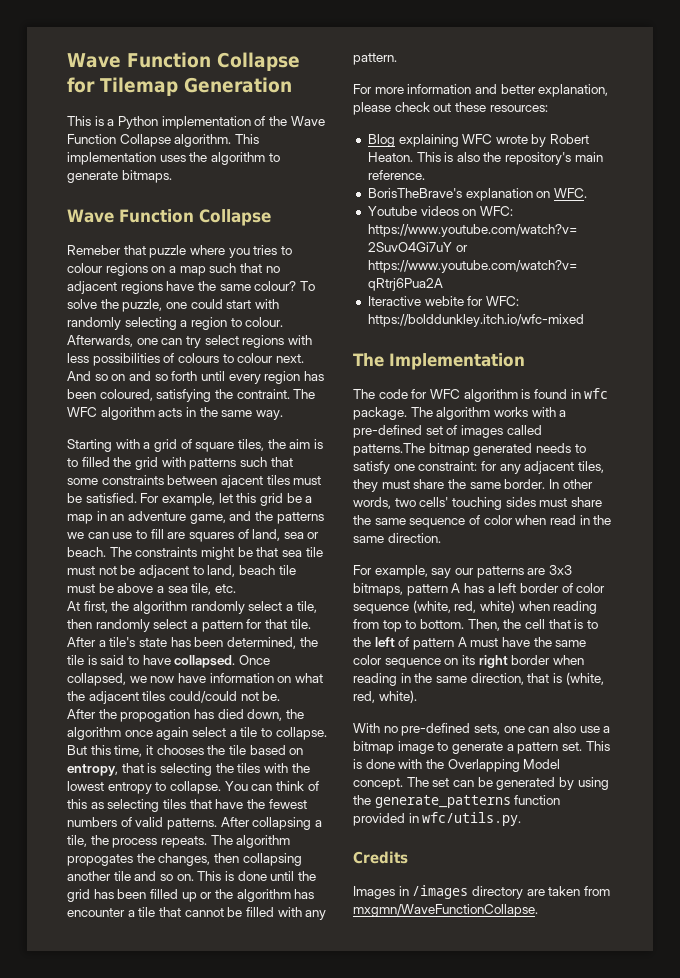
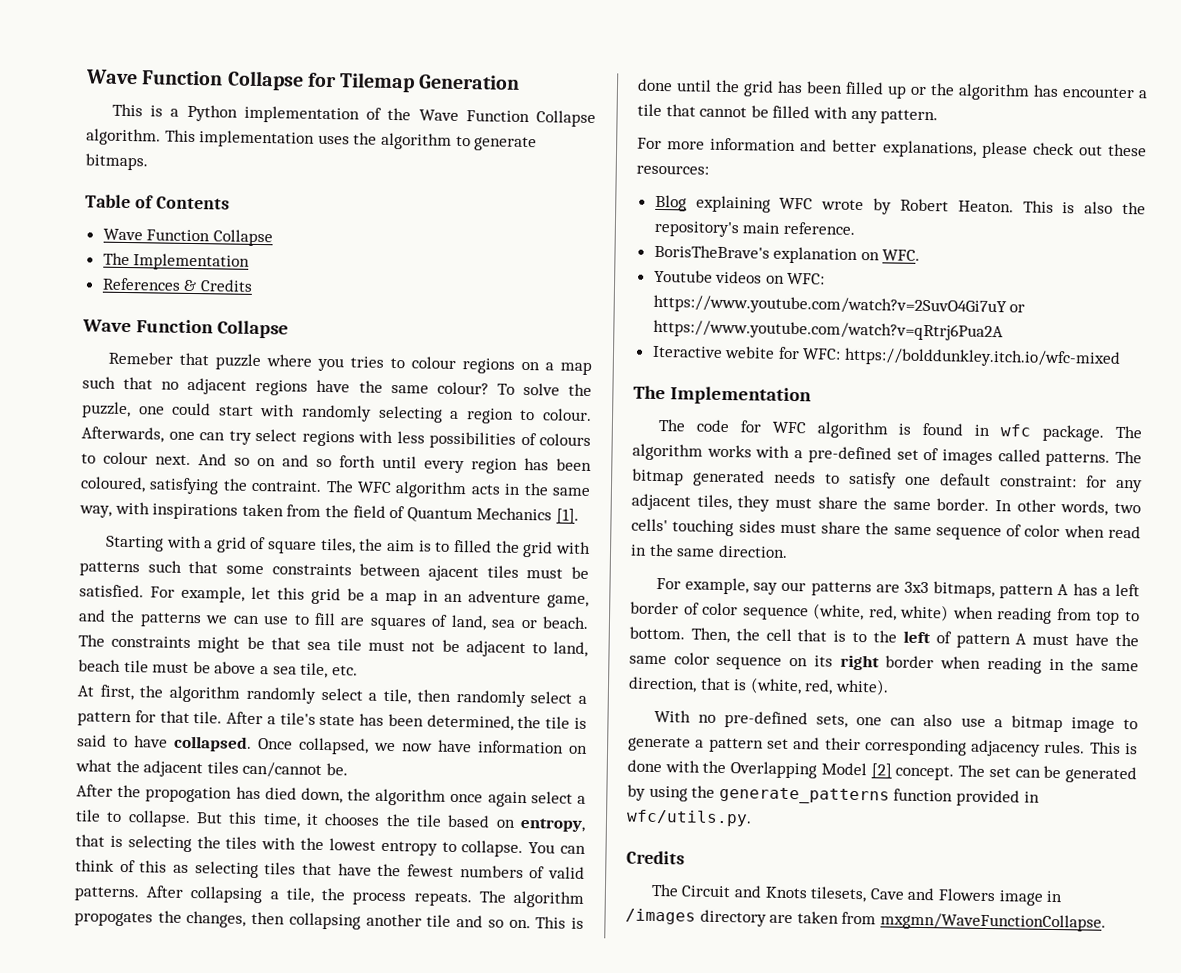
+ Table of Contents
+ Wave Function Collapse
+ The Implementation
+ References & Credits
- The WFC algorithm acts in the same way.
+ The WFC algorithm acts in the same way, with inspirations taken from the field of Quantum Mechanics [1].
- Once collapsed, we now have information on what the adjacent tiles could/could not be.
+ Once collapsed, we now have information on what the adjacent tiles can/cannot be.
- For more information and better explanation, please check out these resources:
+ For more information and better explanations, please check out these resources:
- The algorithm works with a pre-defined set of images called patterns.The bitmap generated needs to satisfy one constraint: for any adjacent tiles, they must share the same border.
+ The algorithm works with a pre-defined set of images called patterns. The bitmap generated needs to satisfy one default constraint: for any adjacent tiles, they must share the same border.
- With no pre-defined sets, one can also use a bitmap image to generate a pattern set.
+ With no pre-defined sets, one can also use a bitmap image to generate a pattern set and their corresponding adjacency rules.
- This is done with the Overlapping Model concept.
+ This is done with the Overlapping Model [2] concept.
- Images in /images directory are taken from mxgmn/WaveFunctionCollapse.
+ The Circuit and Knots tilesets, Cave and Flowers image in /images directory are taken from mxgmn/WaveFunctionCollapse.

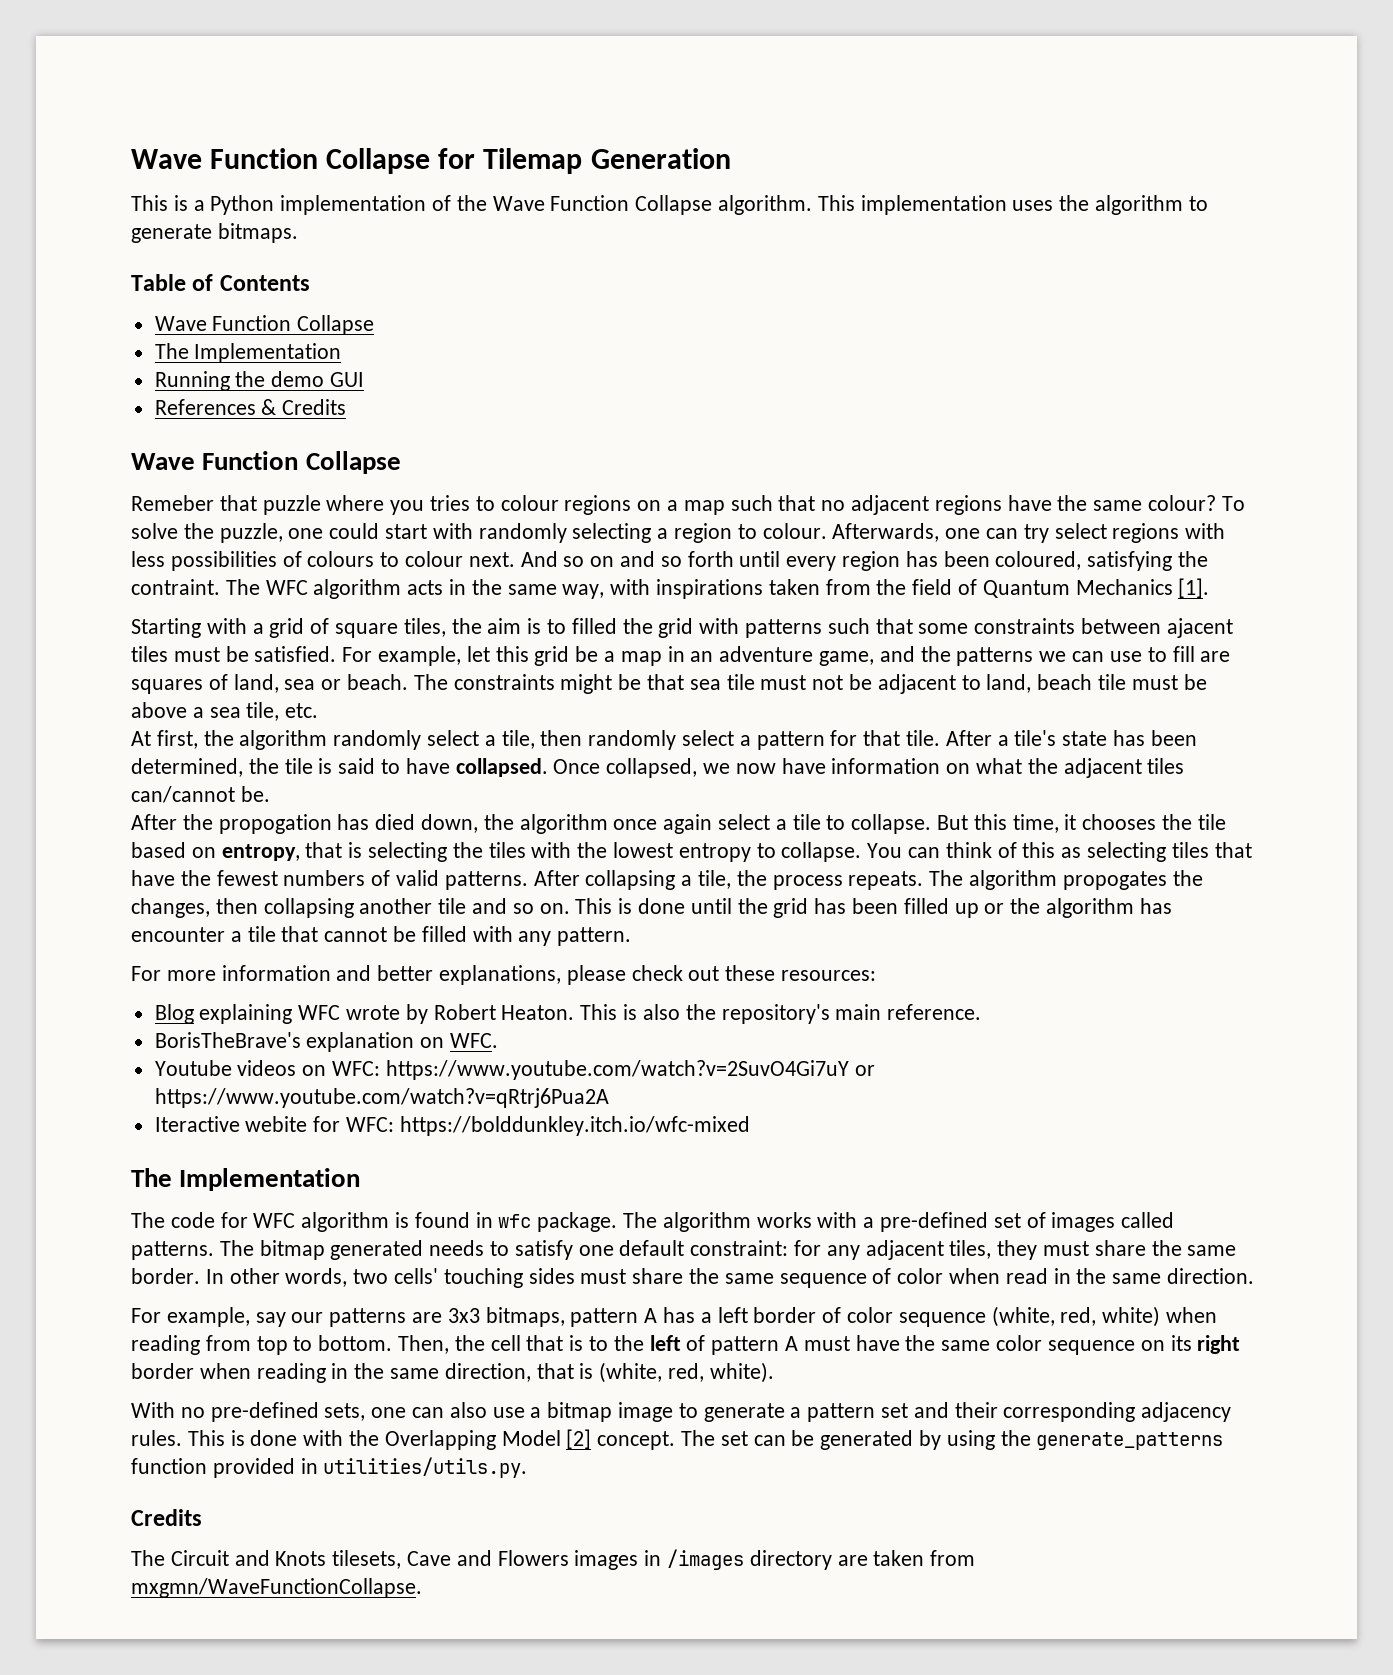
+ Running the demo GUI
- The set can be generated by using the generate_patterns function provided in wfc/utils.py.
+ The set can be generated by using the generate_patterns function provided in utilities/utils.py.
- The Circuit and Knots tilesets, Cave and Flowers image in /images directory are taken from mxgmn/WaveFunctionCollapse.
+ The Circuit and Knots tilesets, Cave and Flowers images in /images directory are taken from mxgmn/WaveFunctionCollapse.

